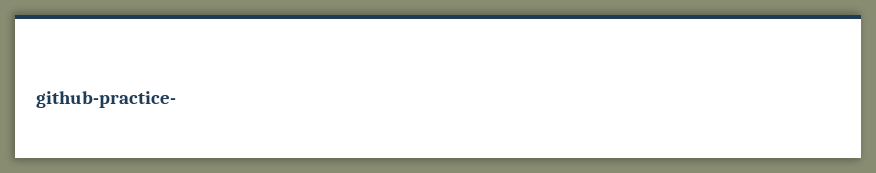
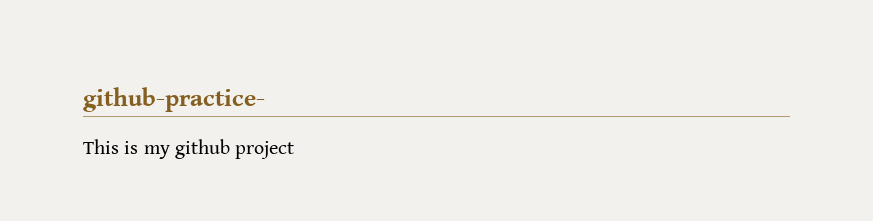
+ This is my github project

